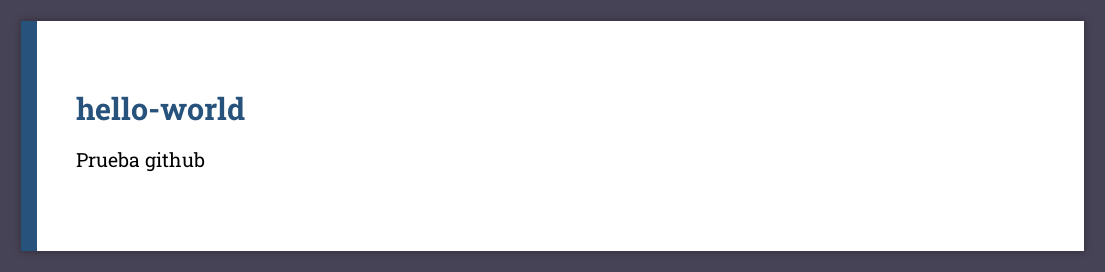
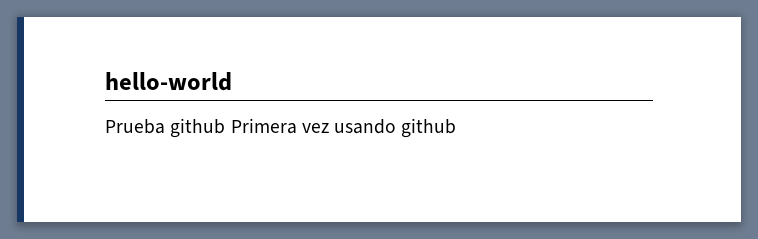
- Prueba github
+ Prueba github Primera vez usando github

